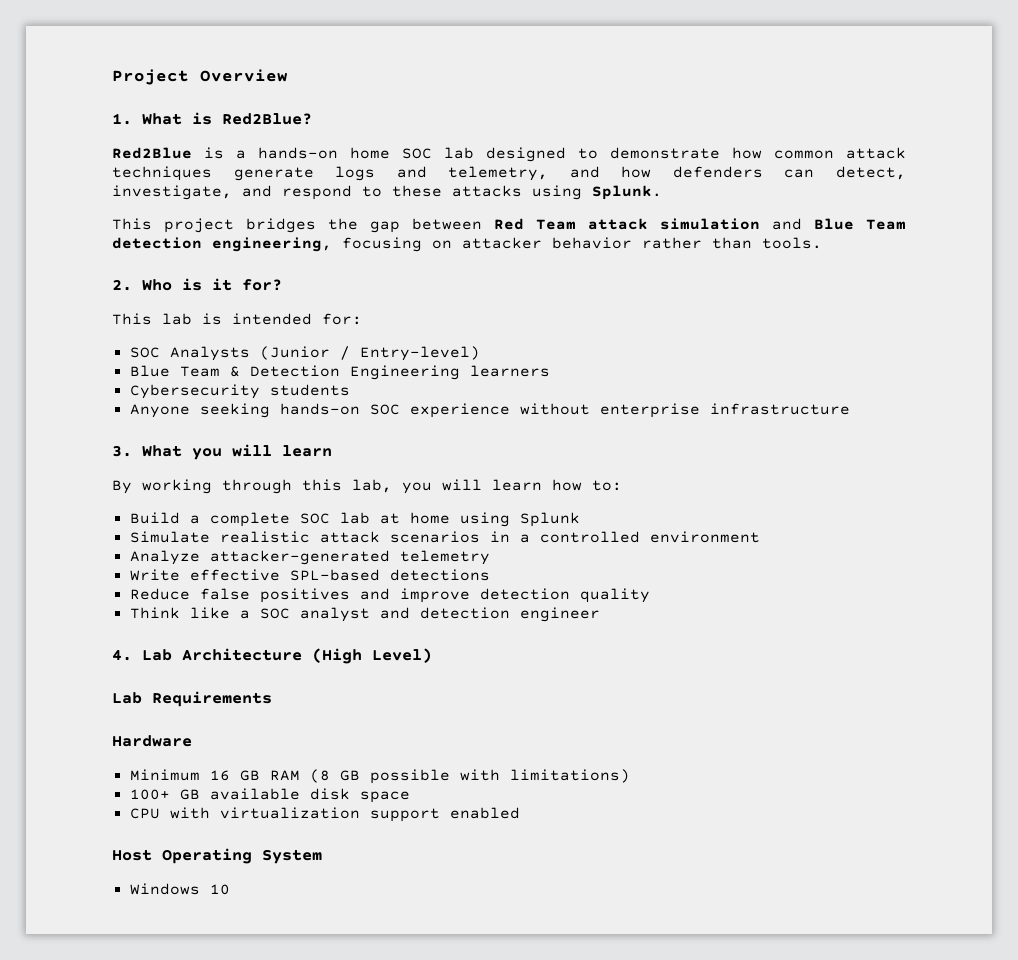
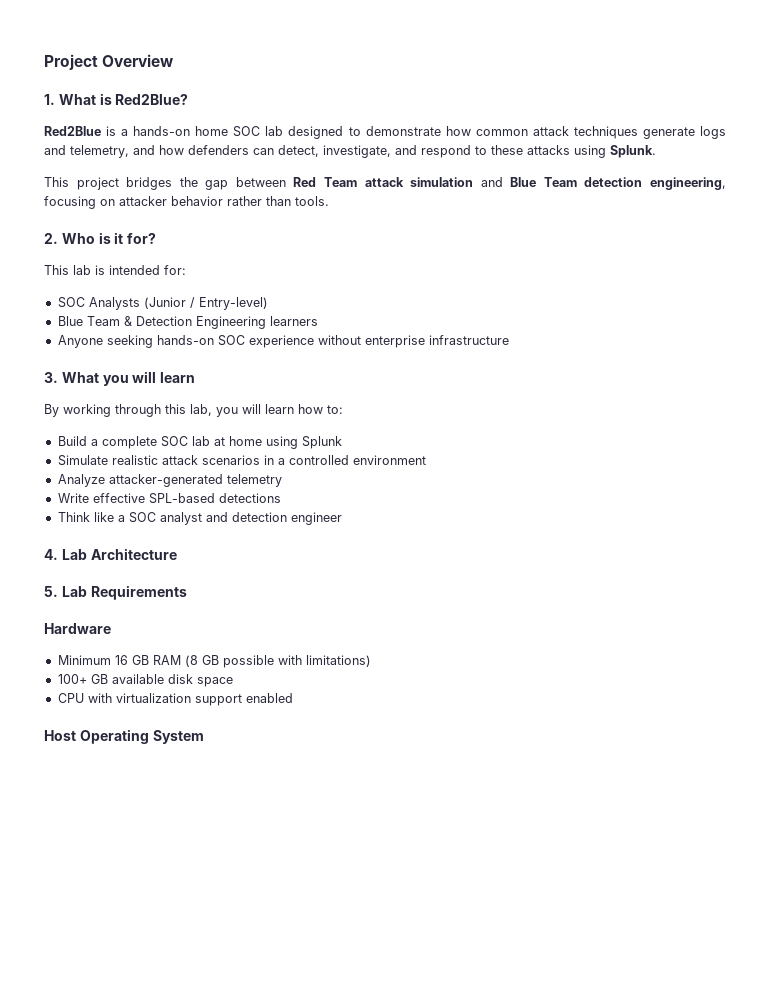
- Cybersecurity students
- Reduce false positives and improve detection quality
- 4. Lab Architecture (High Level)
- Lab Requirements
+ 4. Lab Architecture
+ 5. Lab Requirements
- Windows 10

